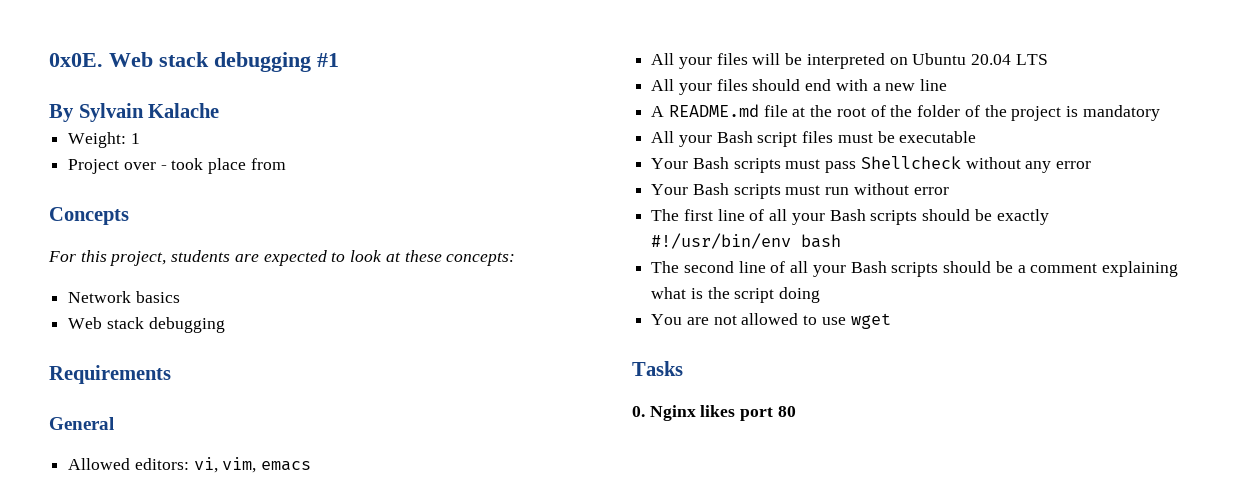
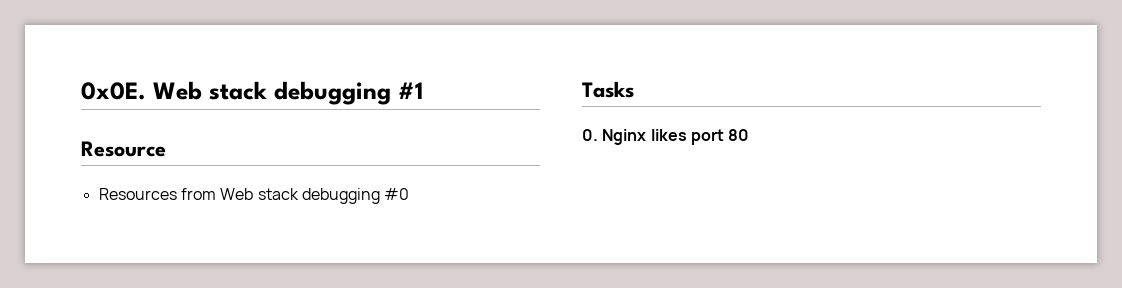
- By Sylvain Kalache
- Weight: 1
- Project over - took place from
- Concepts
- For this project, students are expected to look at these concepts:
- Network basics
- Web stack debugging
- Requirements
- General
- Allowed editors: vi, vim, emacs
- All your files will be interpreted on Ubuntu 20.04 LTS
- All your files should end with a new line
- A README.md file at the root of the folder of the project is mandatory
- All your Bash script files must be executable
- Your Bash scripts must pass Shellcheck without any error
- Your Bash scripts must run without error
- The first line of all your Bash scripts should be exactly #!/usr/bin/env bash
- The second line of all your Bash scripts should be a comment explaining what is the script doing
- You are not allowed to use wget
+ Resource
+ Resources from Web stack debugging #0

